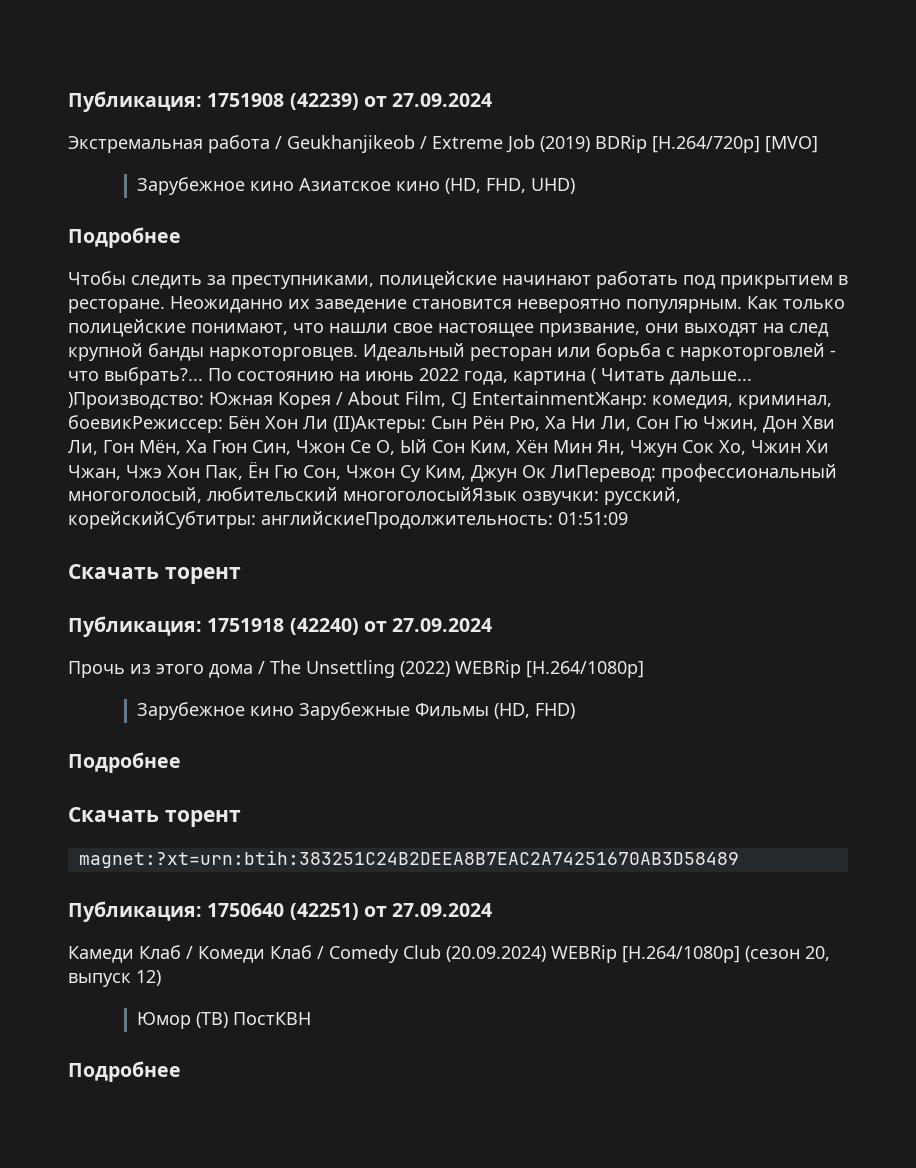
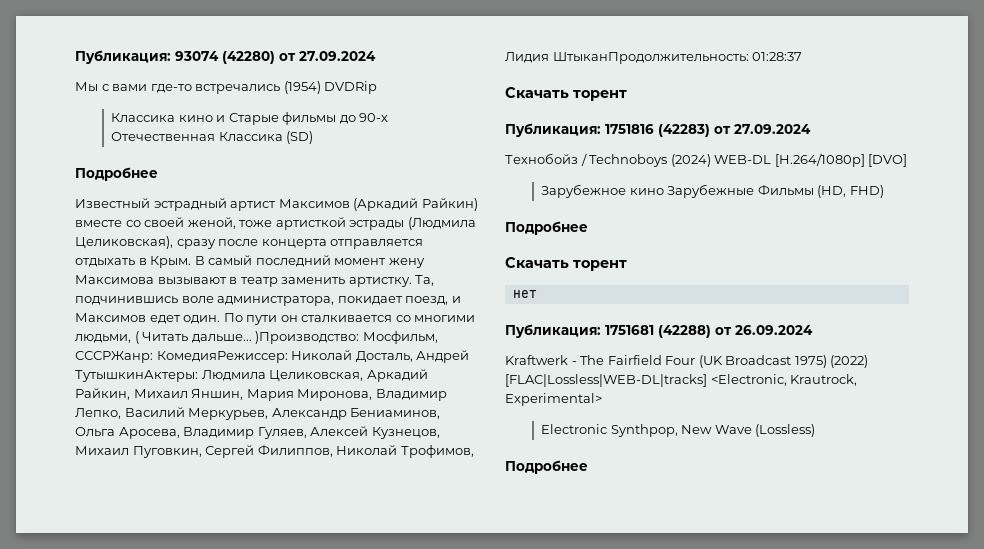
- Публикация: 1751908 (42239) от 27.09.2024
- Экстремальная работа / Geukhanjikeob / Extreme Job (2019) BDRip [H.264/720p] [MVO]
- Зарубежное кино Азиатское кино (HD, FHD, UHD)
+ Публикация: 93074 (42280) от 27.09.2024
+ Мы с вами где-то встречались (1954) DVDRip
+ Классика кино и Старые фильмы до 90-х Отечественная Классика (SD)
  Подробнее
- Чтобы следить за преступниками, полицейские начинают работать под прикрытием в ресторане. Неожиданно их заведение становится невероятно популярным. Как только полицейские понимают, что нашли свое настоящее призвание, они выходят на след крупной банды наркоторговцев. Идеальный ресторан или борьба с наркоторговлей - что выбрать?... По состоянию на июнь 2022 года, картина ( Читать дальше... )Производство: Южная Корея / About Film, CJ EntertainmentЖанр: комедия, криминал, боевикРежиссер: Бён Хон Ли (II)Актеры: Сын Рён Рю, Ха Ни Ли, Сон Гю Чжин, Дон Хви Ли, Гон Мён, Ха Гюн Син, Чжон Се О, Ый Сон Ким, Хён Мин Ян, Чжун Сок Хо, Чжин Хи Чжан, Чжэ Хон Пак, Ён Гю Сон, Чжон Су Ким, Джун Ок ЛиПеревод: профессиональный многоголосый, любительский многоголосыйЯзык озвучки: русский, корейскийСубтитры: английскиеПродолжительность: 01:51:09
+ Известный эстрадный артист Максимов (Аркадий Райкин) вместе со своей женой, тоже артисткой эстрады (Людмила Целиковская), сразу после концерта отправляется отдыхать в Крым. В самый последний момент жену Максимова вызывают в театр заменить артистку. Та, подчинившись воле администратора, покидает поезд, и Максимов едет один. По пути он сталкивается со многими людьми, ( Читать дальше... )Производство: Мосфильм, СССРЖанр: КомедияРежиссер: Николай Досталь, Андрей ТутышкинАктеры: Людмила Целиковская, Аркадий Райкин, Михаил Яншин, Мария Миронова, Владимир Лепко, Василий Меркурьев, Александр Бениаминов, Ольга Аросева, Владимир Гуляев, Алексей Кузнецов, Михаил Пуговкин, Сергей Филиппов, Николай Трофимов, Лидия ШтыканПродолжительность: 01:28:37
- Публикация: 1751918 (42240) от 27.09.2024
- Прочь из этого дома / The Unsettling (2022) WEBRip [H.264/1080p]
+ Публикация: 1751816 (42283) от 27.09.2024
+ Технобойз / Technoboys (2024) WEB-DL [H.264/1080p] [DVO]
- magnet:?xt=urn:btih:383251C24B2DEEA8B7EAC2A74251670AB3D58489
- Публикация: 1750640 (42251) от 27.09.2024
- Камеди Клаб / Комеди Клаб / Comedy Club (20.09.2024) WEBRip [H.264/1080p] (сезон 20, выпуск 12)
- Юмор (ТВ) ПостКВН
+ нет
+ Публикация: 1751681 (42288) от 26.09.2024
+ Kraftwerk - The Fairfield Four (UK Broadcast 1975) (2022) [FLAC|Lossless|WEB-DL|tracks] <Electronic, Krautrock, Experimental>
+ Electronic Synthpop, New Wave (Lossless)

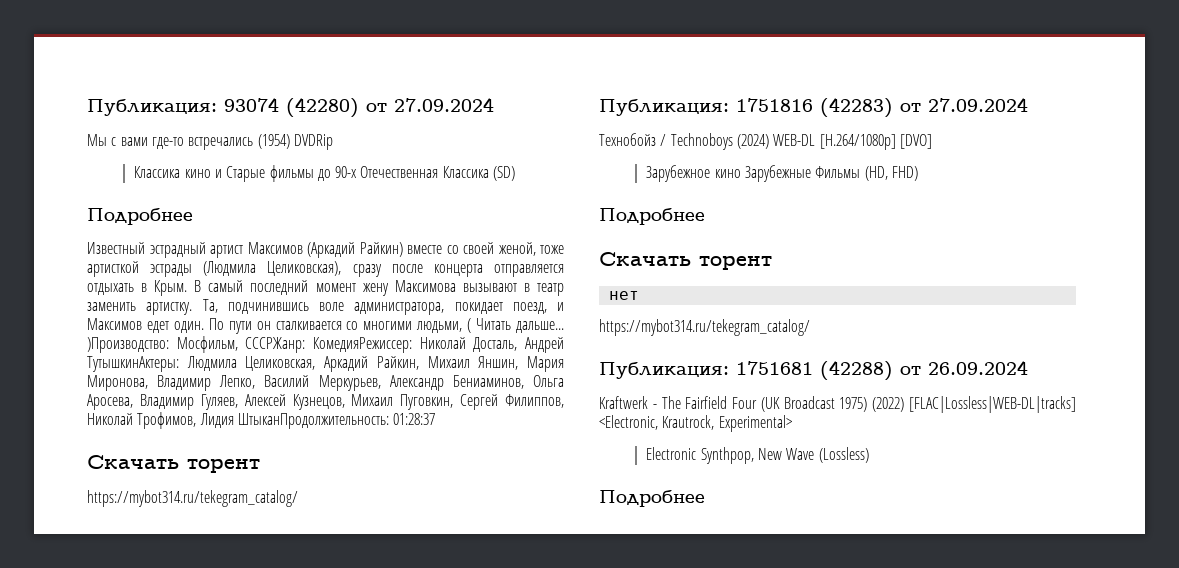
  По пути он сталкивается со многими людьми, ( Читать дальше... )Производство: Мосфильм, СССРЖанр: КомедияРежиссер: Николай Досталь, Андрей ТутышкинАктеры: Людмила Целиковская, Аркадий Райкин, Михаил Яншин, Мария Миронова, Владимир Лепко, Василий Меркурьев, Александр Бениаминов, Ольга Аросева, Владимир Гуляев, Алексей Кузнецов, Михаил Пуговкин, Сергей Филиппов, Николай Трофимов, Лидия ШтыканПродолжительность: 01:28:37
  Скачать торент
+ https://mybot314.ru/tekegram_catalog/
  нет
+ https://mybot314.ru/tekegram_catalog/

